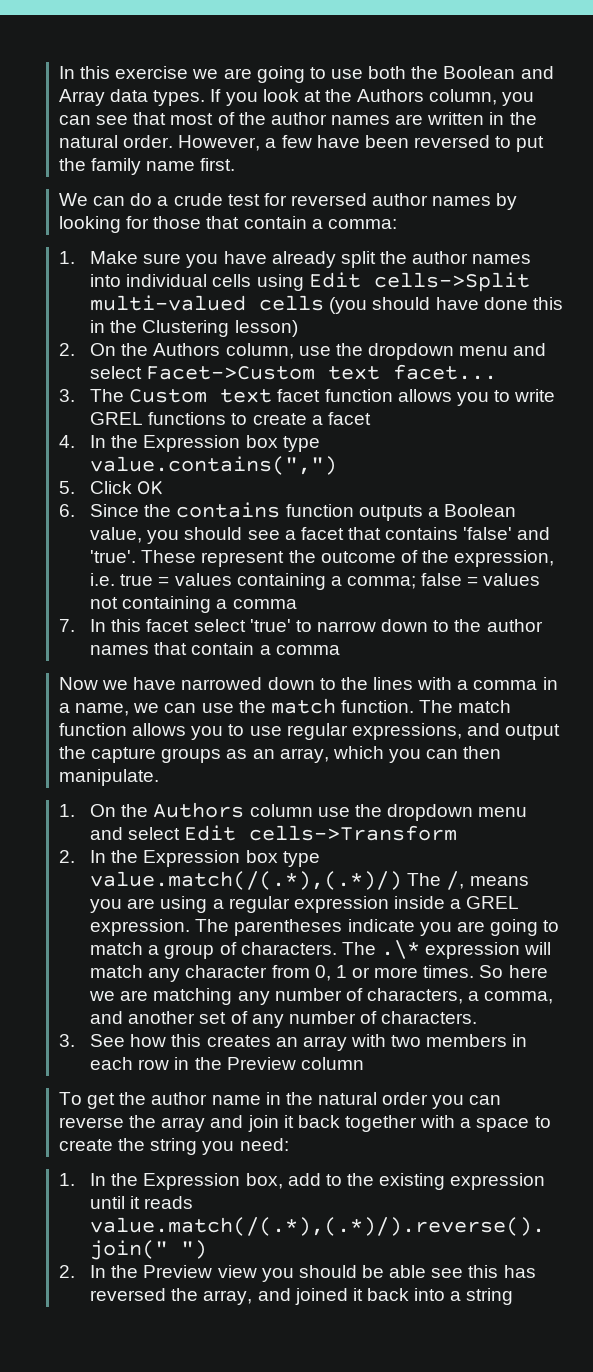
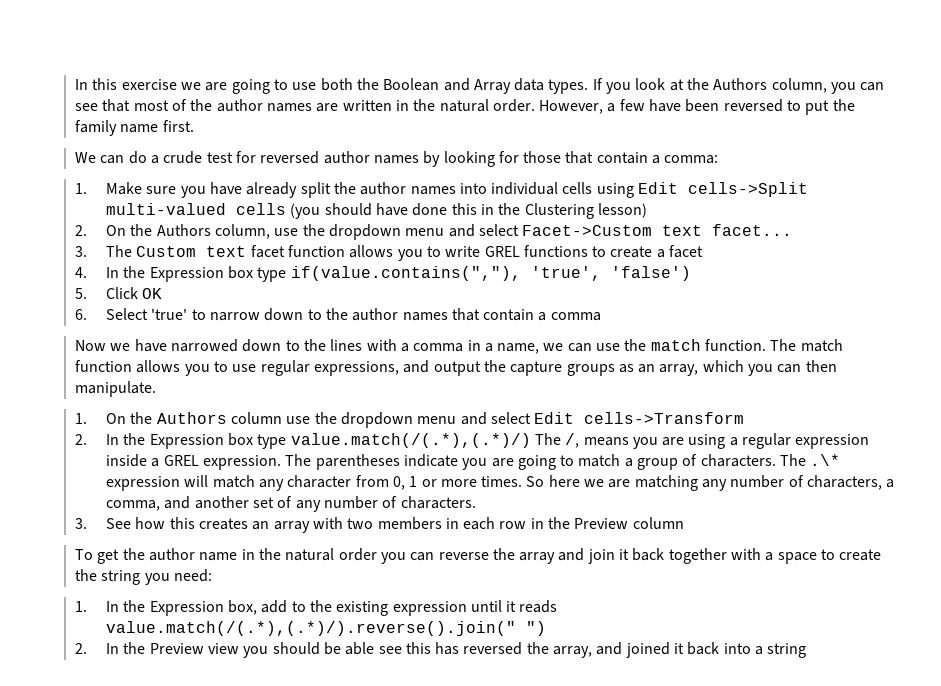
- 4. In the Expression box type value.contains(",")
+ 4. In the Expression box type if(value.contains(","), 'true', 'false')
- 6. Since the contains function outputs a Boolean value, you should see a facet that contains 'false' and 'true'. These represent the outcome of the expression, i.e. true = values containing a comma; false = values not containing a comma
- 7. In this facet select 'true' to narrow down to the author names that contain a comma
+ 6. Select 'true' to narrow down to the author names that contain a comma

